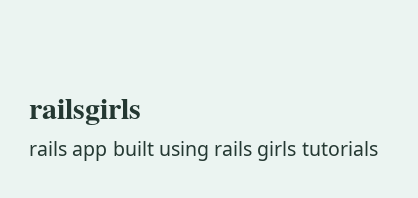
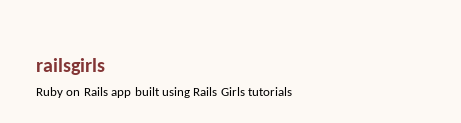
- rails app built using rails girls tutorials
+ Ruby on Rails app built using Rails Girls tutorials

